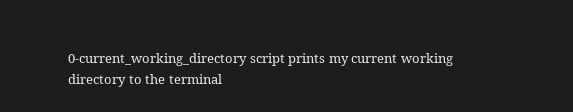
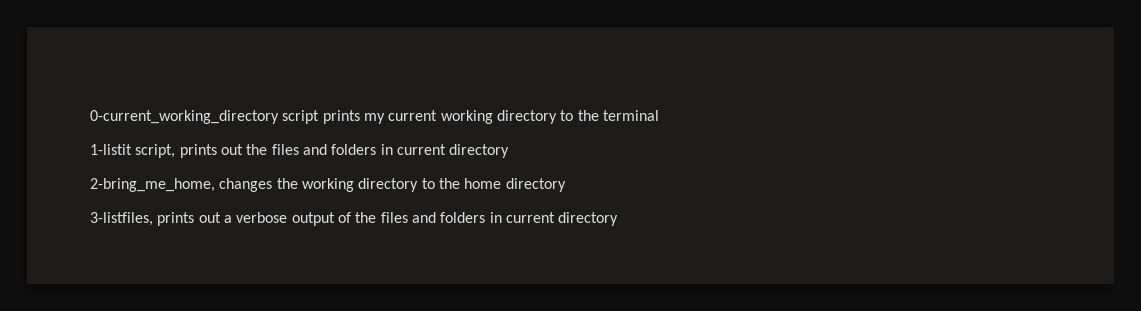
+ 1-listit script, prints out the files and folders in current directory
+ 2-bring_me_home, changes the working directory to the home directory
+ 3-listfiles, prints out a verbose output of the files and folders in current directory

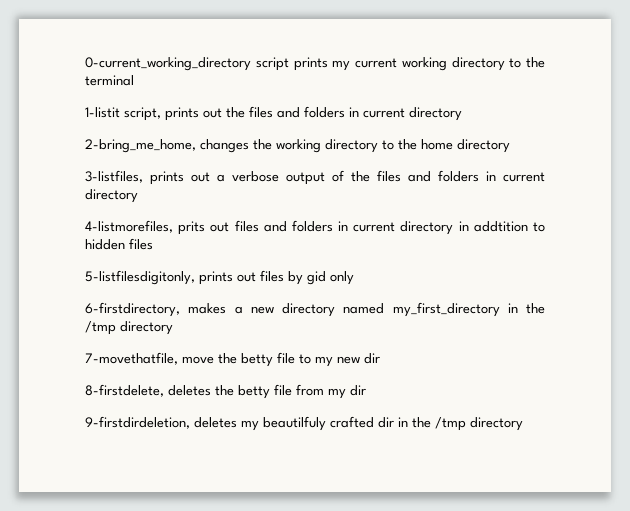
+ 4-listmorefiles, prits out files and folders in current directory in addtition to hidden files
+ 5-listfilesdigitonly, prints out files by gid only
+ 6-firstdirectory, makes a new directory named my_first_directory in the /tmp directory
+ 7-movethatfile, move the betty file to my new dir
+ 8-firstdelete, deletes the betty file from my dir
+ 9-firstdirdeletion, deletes my beautilfuly crafted dir in the /tmp directory

